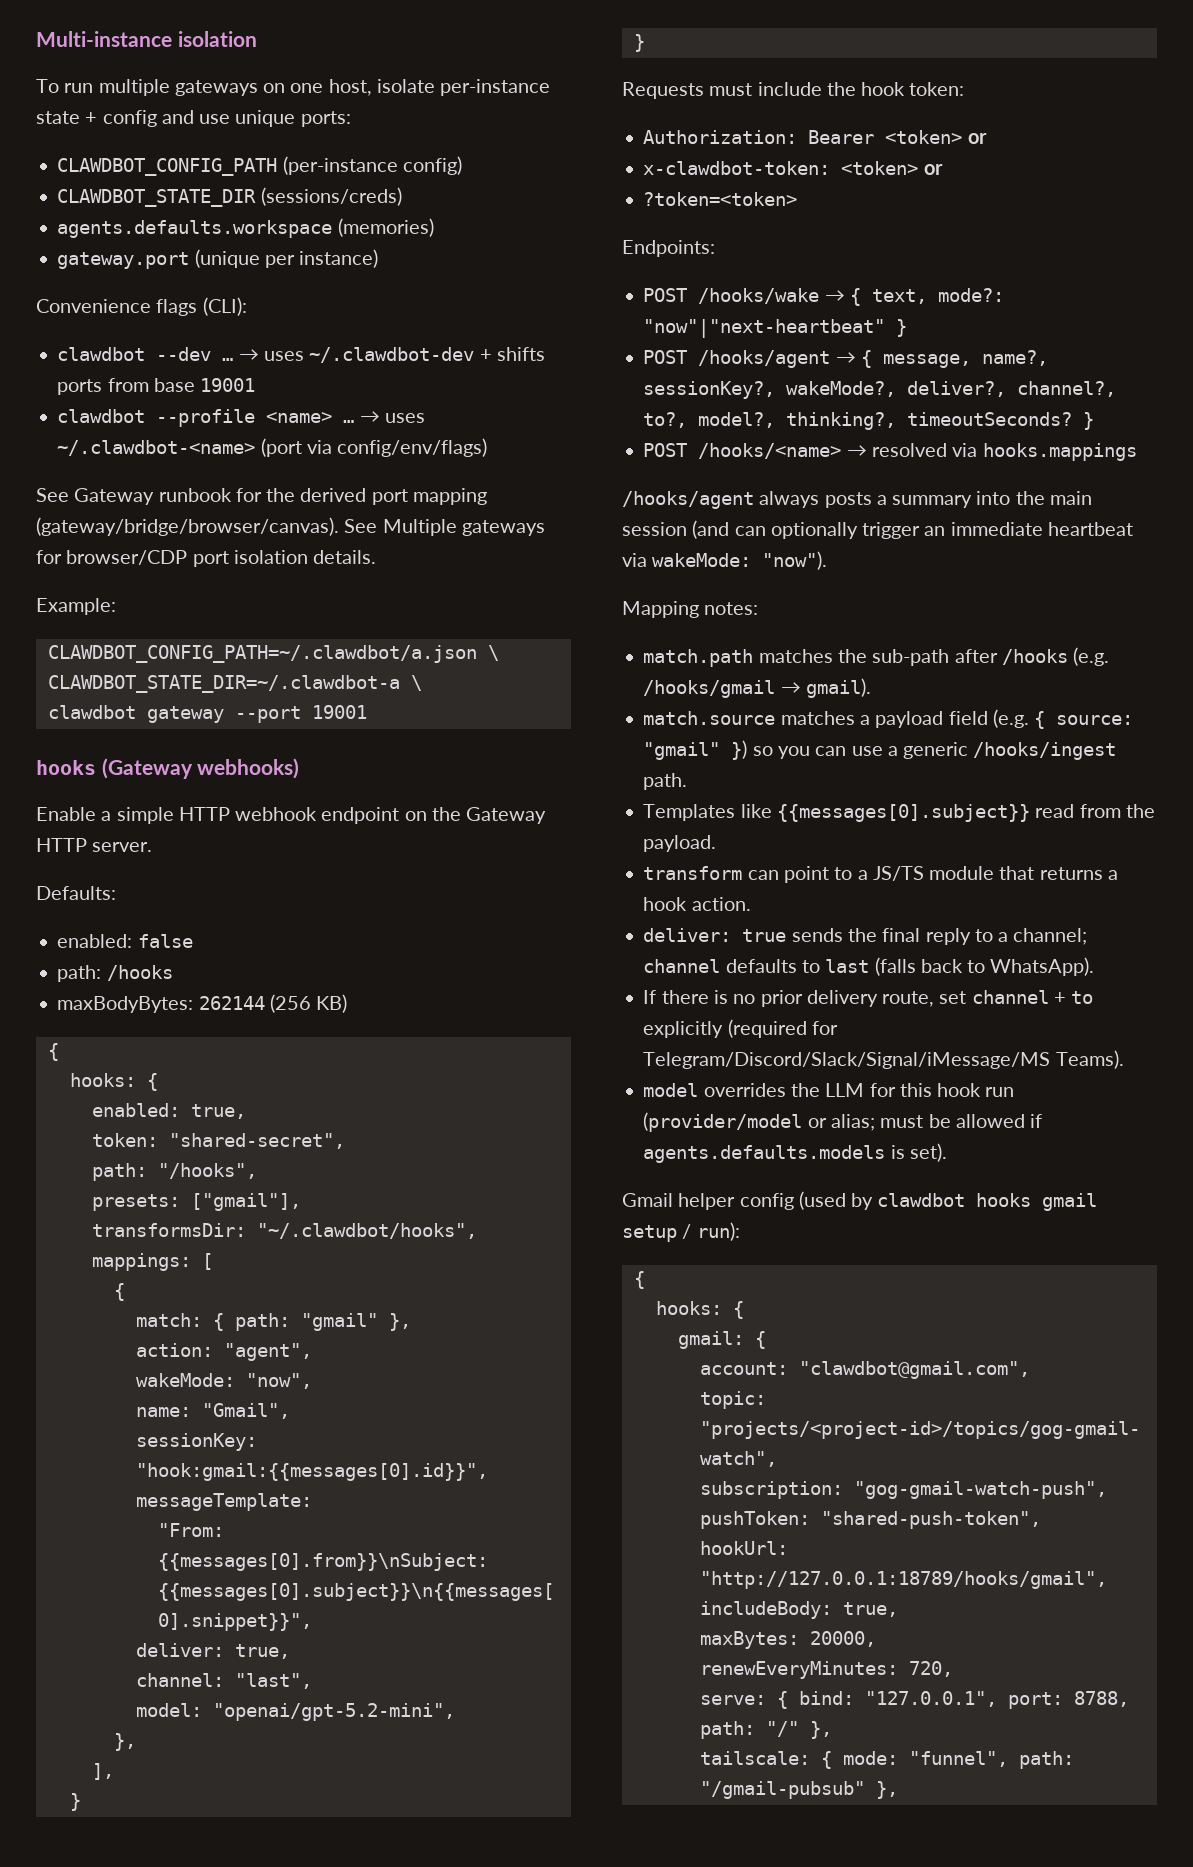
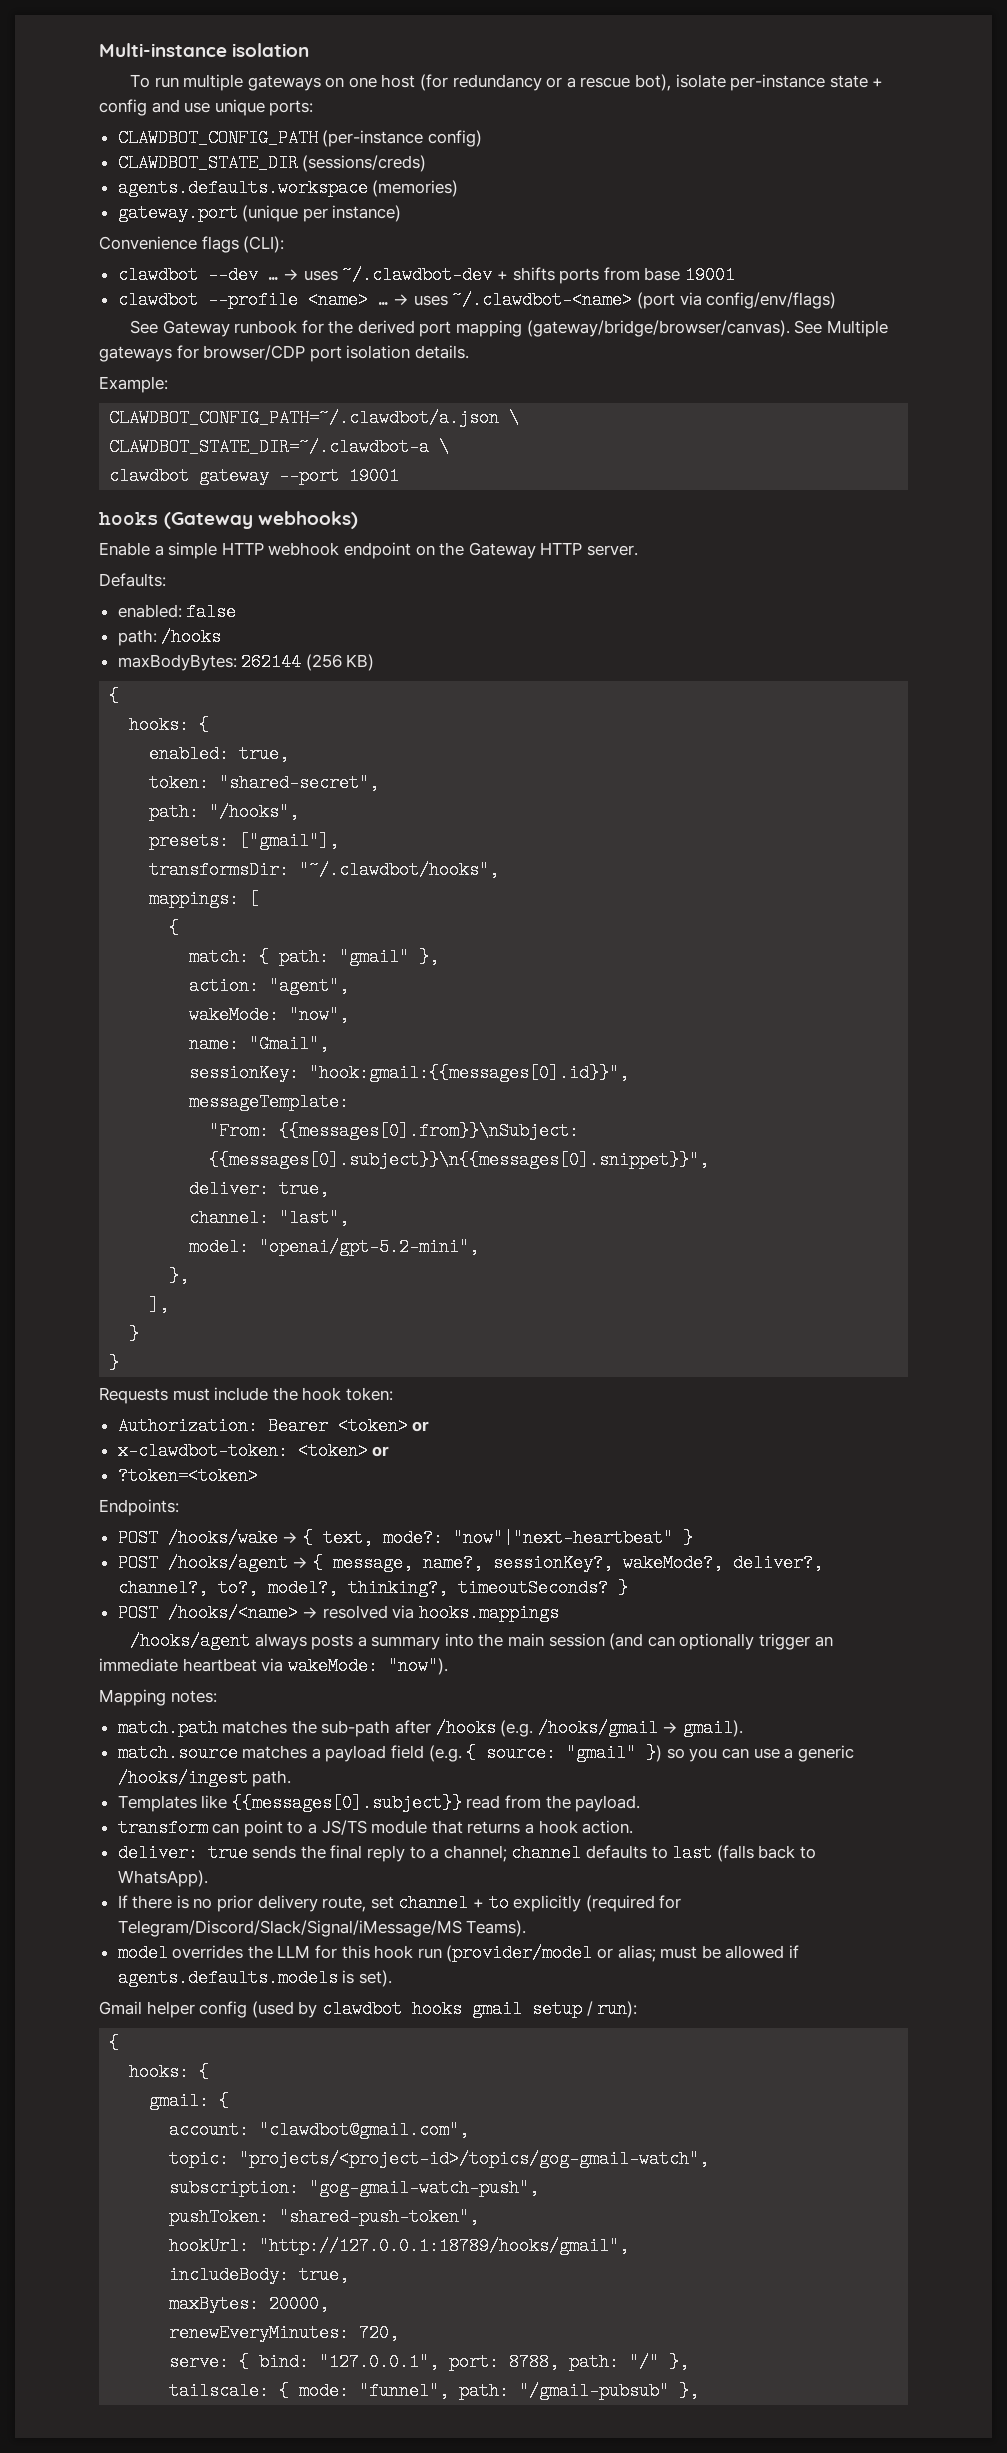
- To run multiple gateways on one host, isolate per-instance state + config and use unique ports:
+ To run multiple gateways on one host (for redundancy or a rescue bot), isolate per-instance state + config and use unique ports:

